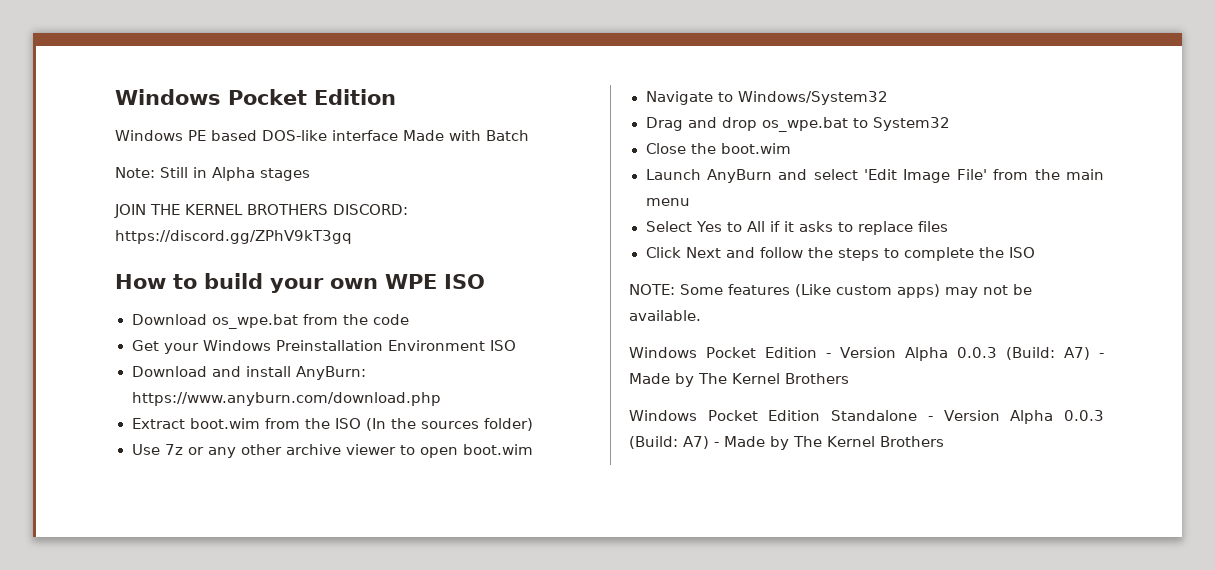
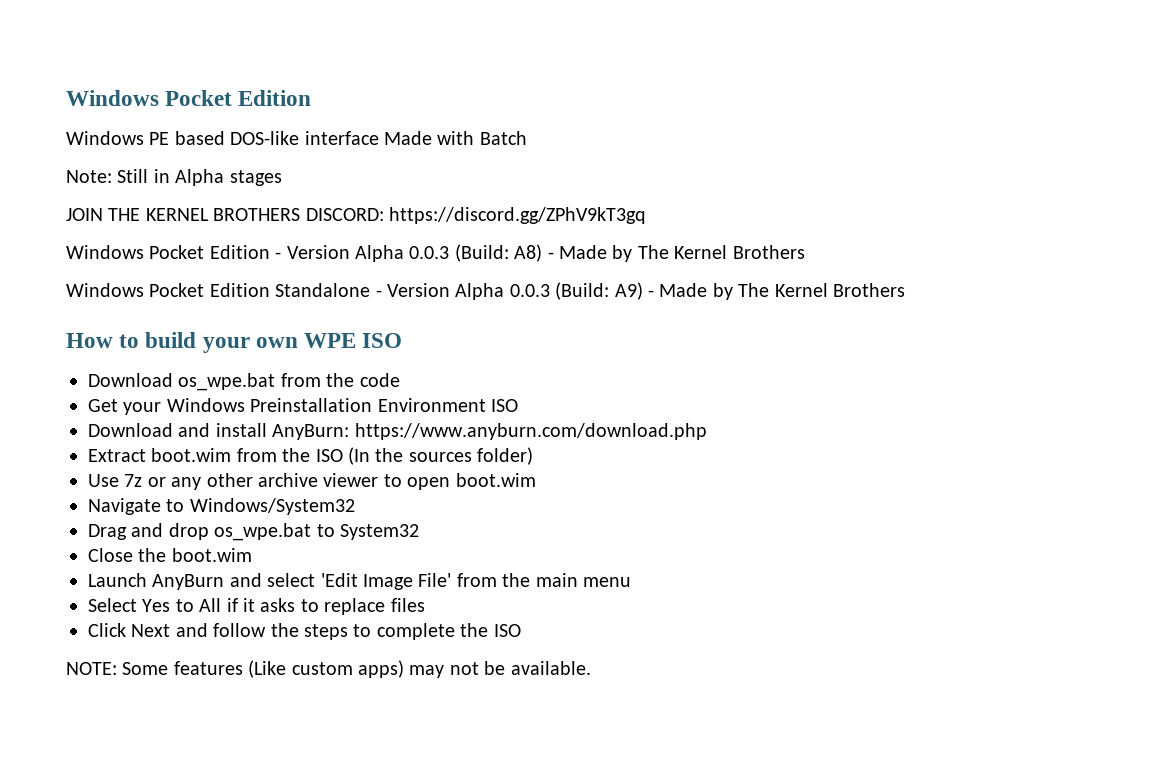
+ Windows Pocket Edition - Version Alpha 0.0.3 (Build: A8) - Made by The Kernel Brothers
+ Windows Pocket Edition Standalone - Version Alpha 0.0.3 (Build: A9) - Made by The Kernel Brothers
- Windows Pocket Edition - Version Alpha 0.0.3 (Build: A7) - Made by The Kernel Brothers
- Windows Pocket Edition Standalone - Version Alpha 0.0.3 (Build: A7) - Made by The Kernel Brothers

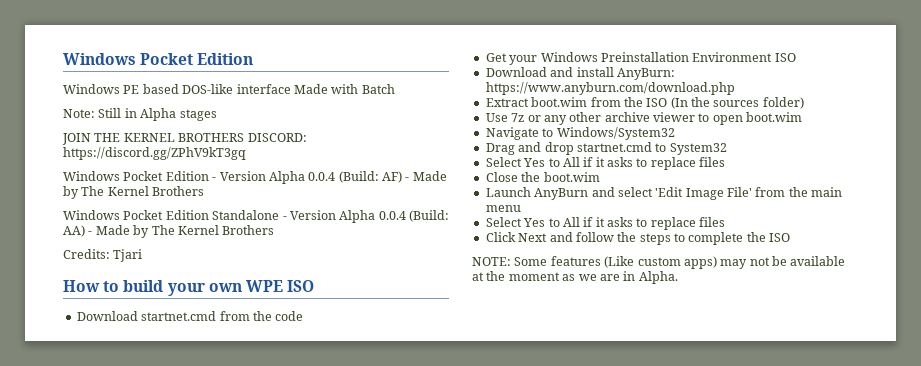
- Windows Pocket Edition - Version Alpha 0.0.3 (Build: A8) - Made by The Kernel Brothers
+ Windows Pocket Edition - Version Alpha 0.0.4 (Build: AF) - Made by The Kernel Brothers
- Windows Pocket Edition Standalone - Version Alpha 0.0.3 (Build: A9) - Made by The Kernel Brothers
+ Windows Pocket Edition Standalone - Version Alpha 0.0.4 (Build: AA) - Made by The Kernel Brothers
+ Credits: Tjari
- Download os_wpe.bat from the code
+ Download startnet.cmd from the code
- Drag and drop os_wpe.bat to System32
+ Drag and drop startnet.cmd to System32
+ Select Yes to All if it asks to replace files
- NOTE: Some features (Like custom apps) may not be available.
+ NOTE: Some features (Like custom apps) may not be available at the moment as we are in Alpha.

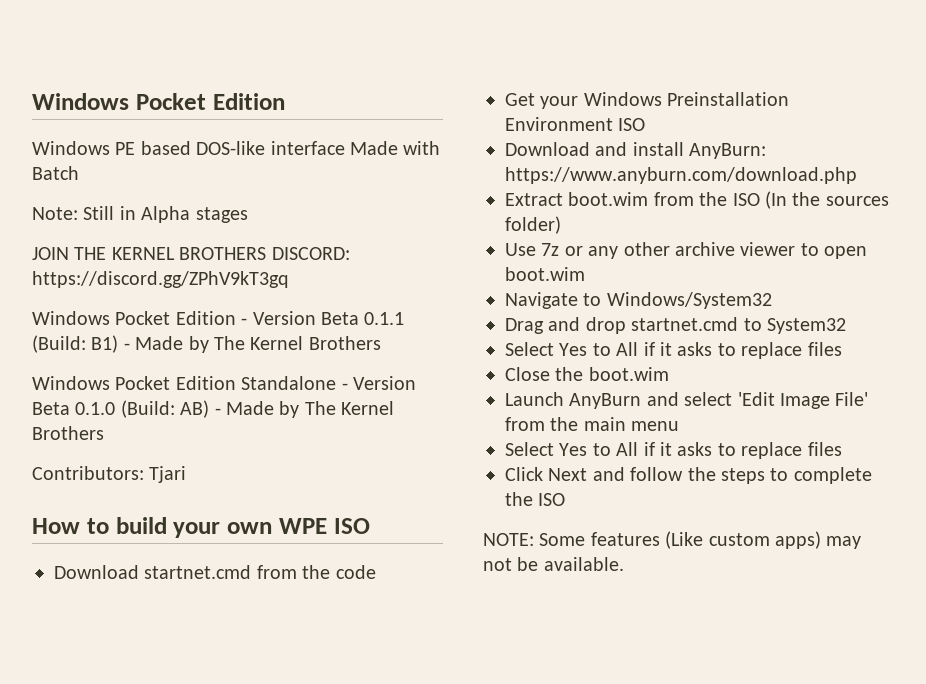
- Windows Pocket Edition - Version Alpha 0.0.4 (Build: AF) - Made by The Kernel Brothers
+ Windows Pocket Edition - Version Beta 0.1.1 (Build: B1) - Made by The Kernel Brothers
- Windows Pocket Edition Standalone - Version Alpha 0.0.4 (Build: AA) - Made by The Kernel Brothers
- Credits: Tjari
+ Windows Pocket Edition Standalone - Version Beta 0.1.0 (Build: AB) - Made by The Kernel Brothers
+ Contributors: Tjari
- NOTE: Some features (Like custom apps) may not be available at the moment as we are in Alpha.
+ NOTE: Some features (Like custom apps) may not be available.

